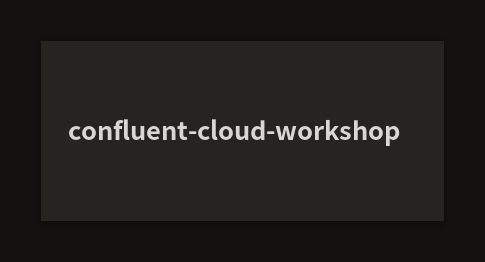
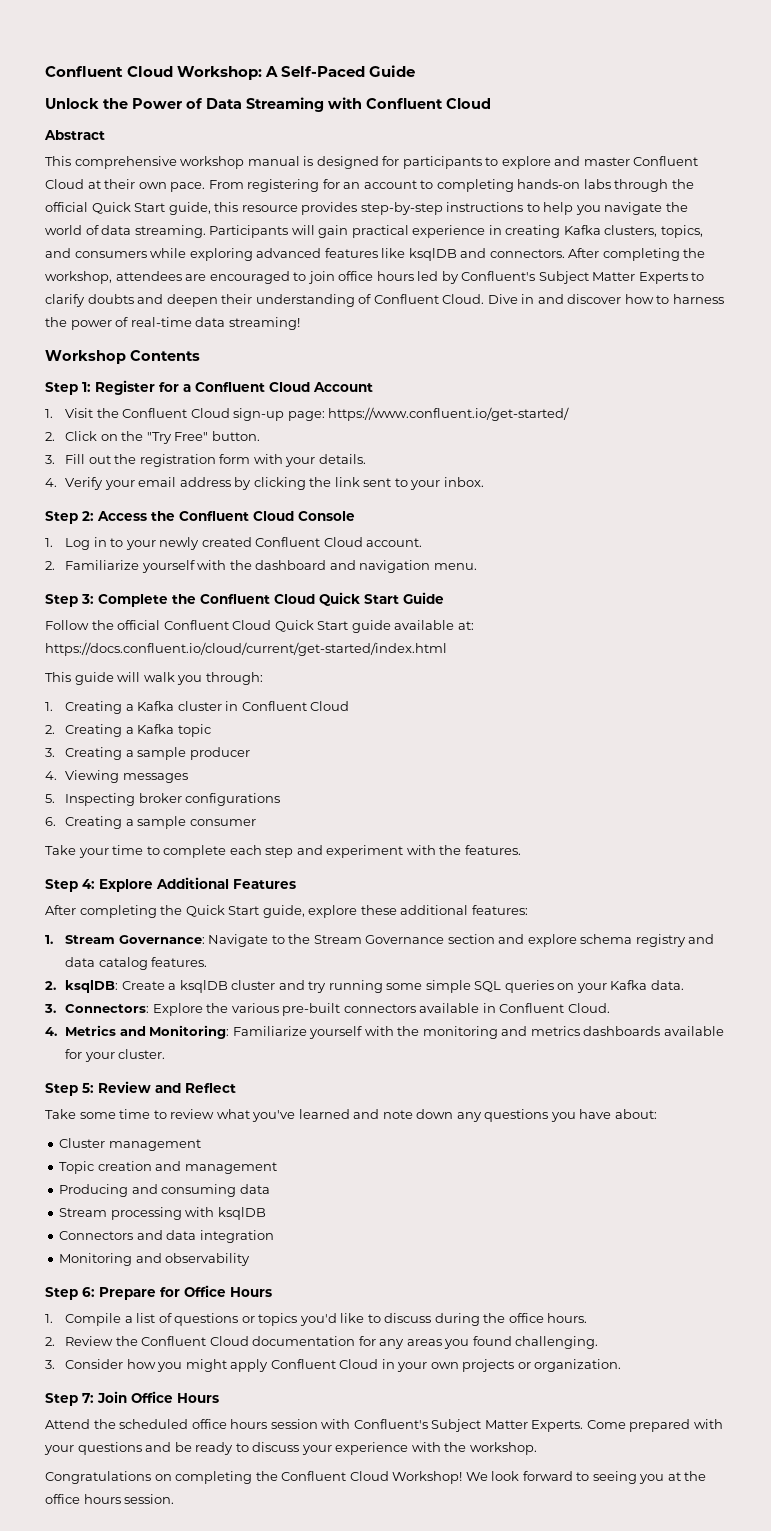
- confluent-cloud-workshop
+ Confluent Cloud Workshop: A Self-Paced Guide
+ Unlock the Power of Data Streaming with Confluent Cloud
+ Abstract
+ This comprehensive workshop manual is designed for participants to explore and master Confluent Cloud at their own pace. From registering for an account to completing hands-on labs through the official Quick Start guide, this resource provides step-by-step instructions to help you navigate the world of data streaming. Participants will gain practical experience in creating Kafka clusters, topics, and consumers while exploring advanced features like ksqlDB and connectors. After completing the workshop, attendees are encouraged to join office hours led by Confluent's Subject Matter Experts to clarify doubts and deepen their understanding of Confluent Cloud. Dive in and discover how to harness the power of real-time data streaming!
+ Workshop Contents
+ Step 1: Register for a Confluent Cloud Account
+ 1. Visit the Confluent Cloud sign-up page: https://www.confluent.io/get-started/
+ 2. Click on the "Try Free" button.
+ 3. Fill out the registration form with your details.
+ 4. Verify your email address by clicking the link sent to your inbox.
+ Step 2: Access the Confluent Cloud Console
+ 1. Log in to your newly created Confluent Cloud account.
+ 2. Familiarize yourself with the dashboard and navigation menu.
+ Step 3: Complete the Confluent Cloud Quick Start Guide
+ Follow the official Confluent Cloud Quick Start guide available at: https://docs.confluent.io/cloud/current/get-started/index.html
+ This guide will walk you through:
+ 1. Creating a Kafka cluster in Confluent Cloud
+ 2. Creating a Kafka topic
+ 3. Creating a sample producer
+ 4. Viewing messages
+ 5. Inspecting broker configurations
+ 6. Creating a sample consumer
+ Take your time to complete each step and experiment with the features.
+ Step 4: Explore Additional Features
+ After completing the Quick Start guide, explore these additional features:
+ 1. Stream Governance: Navigate to the Stream Governance section and explore schema registry and data catalog features.
+ 2. ksqlDB: Create a ksqlDB cluster and try running some simple SQL queries on your Kafka data.
+ 3. Connectors: Explore the various pre-built connectors available in Confluent Cloud.
+ 4. Metrics and Monitoring: Familiarize yourself with the monitoring and metrics dashboards available for your cluster.
+ Step 5: Review and Reflect
+ Take some time to review what you've learned and note down any questions you have about:
+ Cluster management
+ Topic creation and management
+ Producing and consuming data
+ Stream processing with ksqlDB
+ Connectors and data integration
+ Monitoring and observability
+ Step 6: Prepare for Office Hours
+ 1. Compile a list of questions or topics you'd like to discuss during the office hours.
+ 2. Review the Confluent Cloud documentation for any areas you found challenging.
+ 3. Consider how you might apply Confluent Cloud in your own projects or organization.
+ Step 7: Join Office Hours
+ Attend the scheduled office hours session with Confluent's Subject Matter Experts. Come prepared with your questions and be ready to discuss your experience with the workshop.
+ Congratulations on completing the Confluent Cloud Workshop! We look forward to seeing you at the office hours session.

